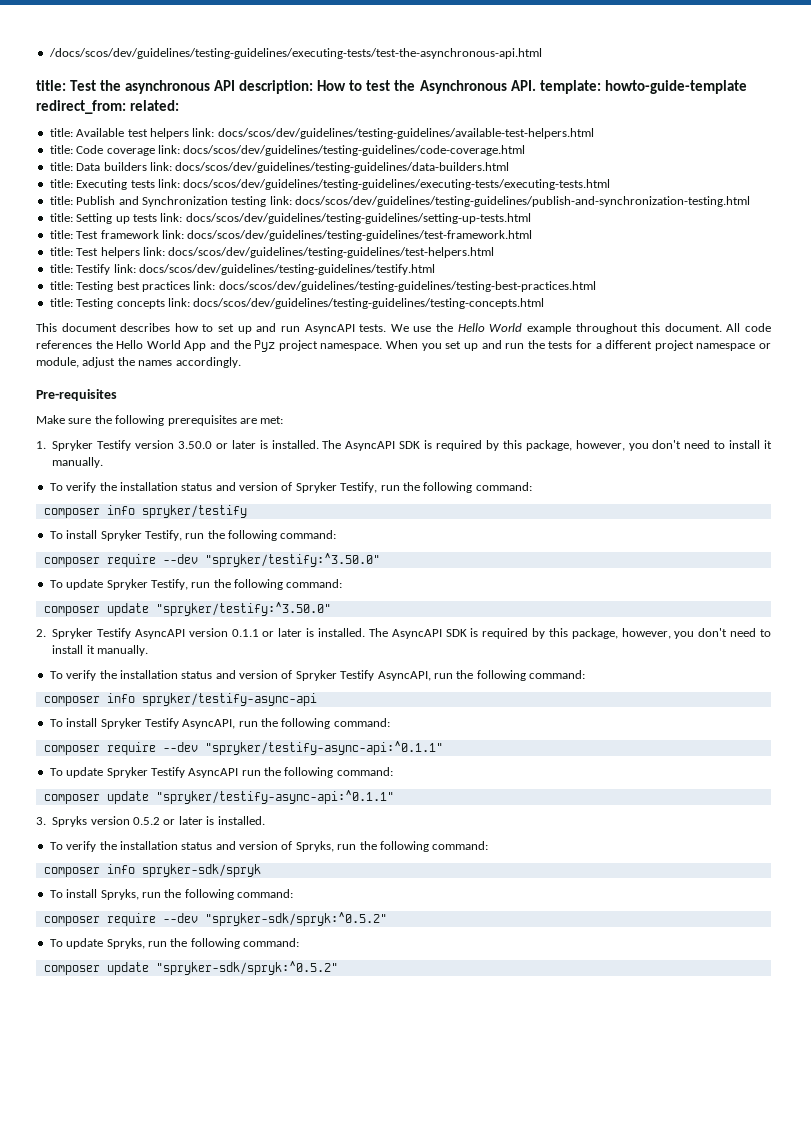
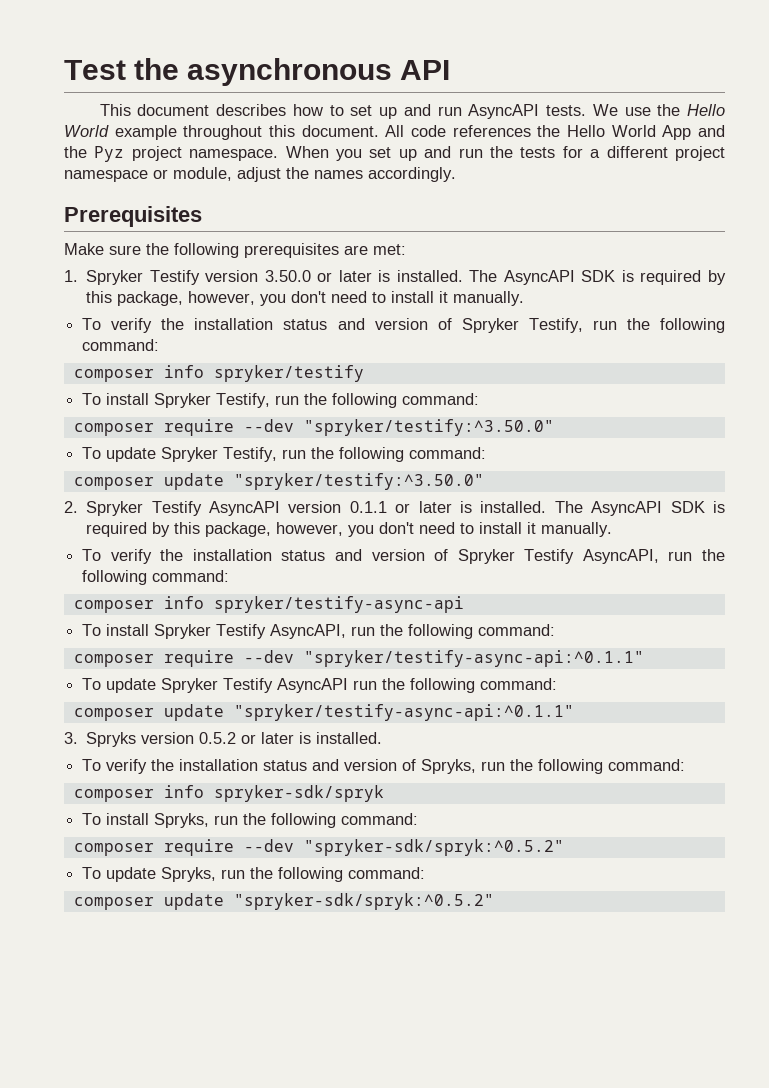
- /docs/scos/dev/guidelines/testing-guidelines/executing-tests/test-the-asynchronous-api.html
- title: Test the asynchronous API description: How to test the Asynchronous API. template: howto-guide-template redirect_from: related:
- title: Available test helpers link: docs/scos/dev/guidelines/testing-guidelines/available-test-helpers.html
- title: Code coverage link: docs/scos/dev/guidelines/testing-guidelines/code-coverage.html
- title: Data builders link: docs/scos/dev/guidelines/testing-guidelines/data-builders.html
- title: Executing tests link: docs/scos/dev/guidelines/testing-guidelines/executing-tests/executing-tests.html
- title: Publish and Synchronization testing link: docs/scos/dev/guidelines/testing-guidelines/publish-and-synchronization-testing.html
- title: Setting up tests link: docs/scos/dev/guidelines/testing-guidelines/setting-up-tests.html
- title: Test framework link: docs/scos/dev/guidelines/testing-guidelines/test-framework.html
- title: Test helpers link: docs/scos/dev/guidelines/testing-guidelines/test-helpers.html
- title: Testify link: docs/scos/dev/guidelines/testing-guidelines/testify.html
- title: Testing best practices link: docs/scos/dev/guidelines/testing-guidelines/testing-best-practices.html
- title: Testing concepts link: docs/scos/dev/guidelines/testing-guidelines/testing-concepts.html
+ Test the asynchronous API
- Pre-requisites
+ Prerequisites

